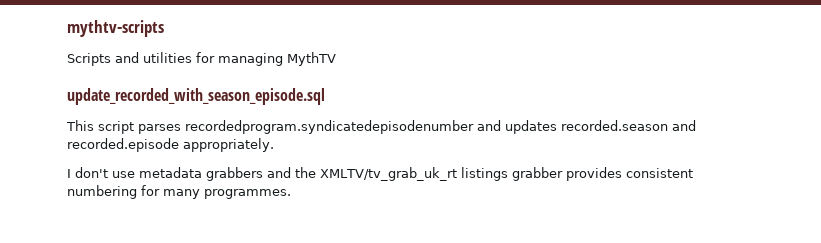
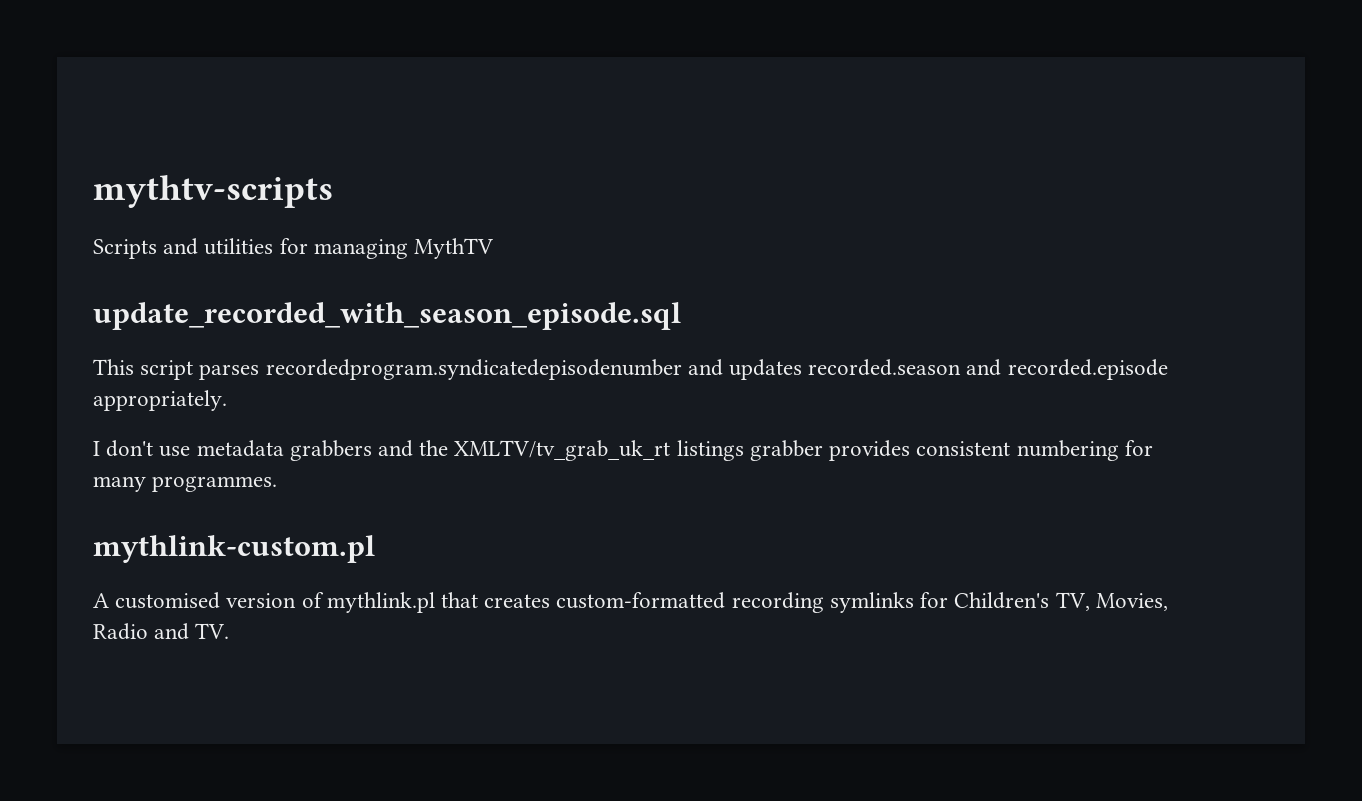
+ mythlink-custom.pl
+ A customised version of mythlink.pl that creates custom-formatted recording symlinks for Children's TV, Movies, Radio and TV.

